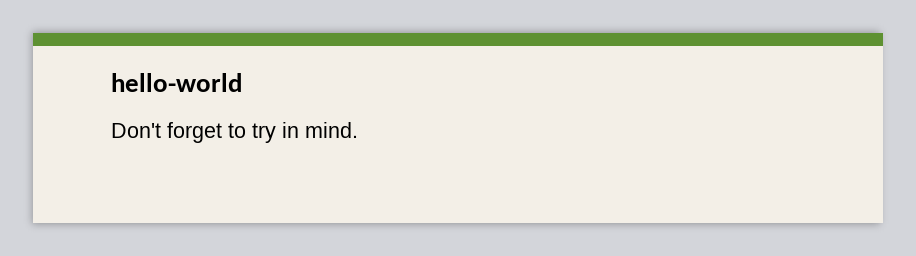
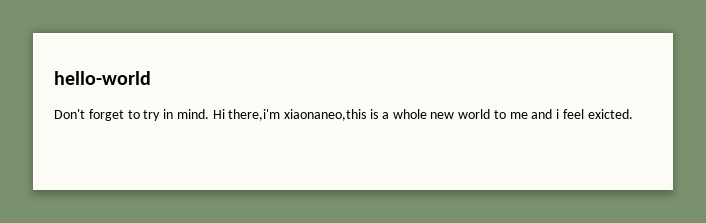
+ Hi there,i'm xiaonaneo,this is a whole new world to me and i feel exicted.

